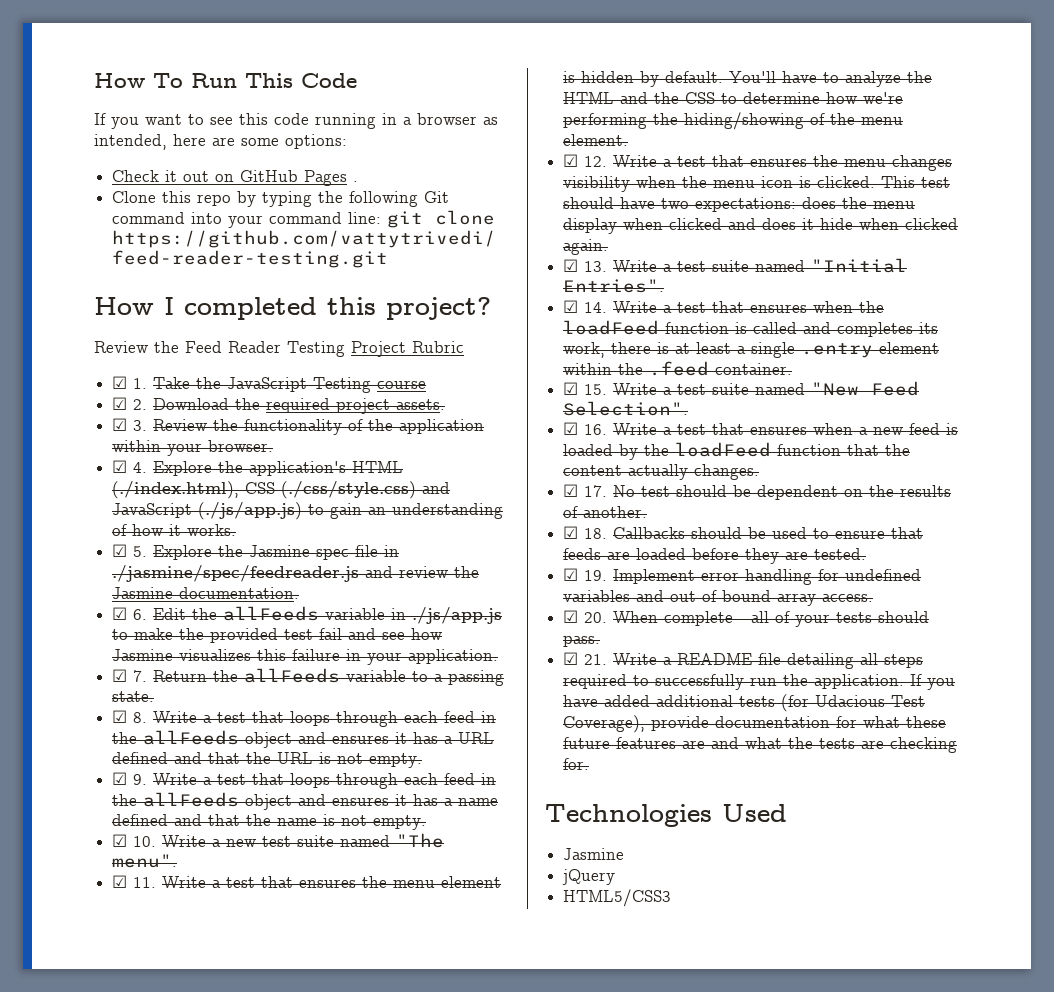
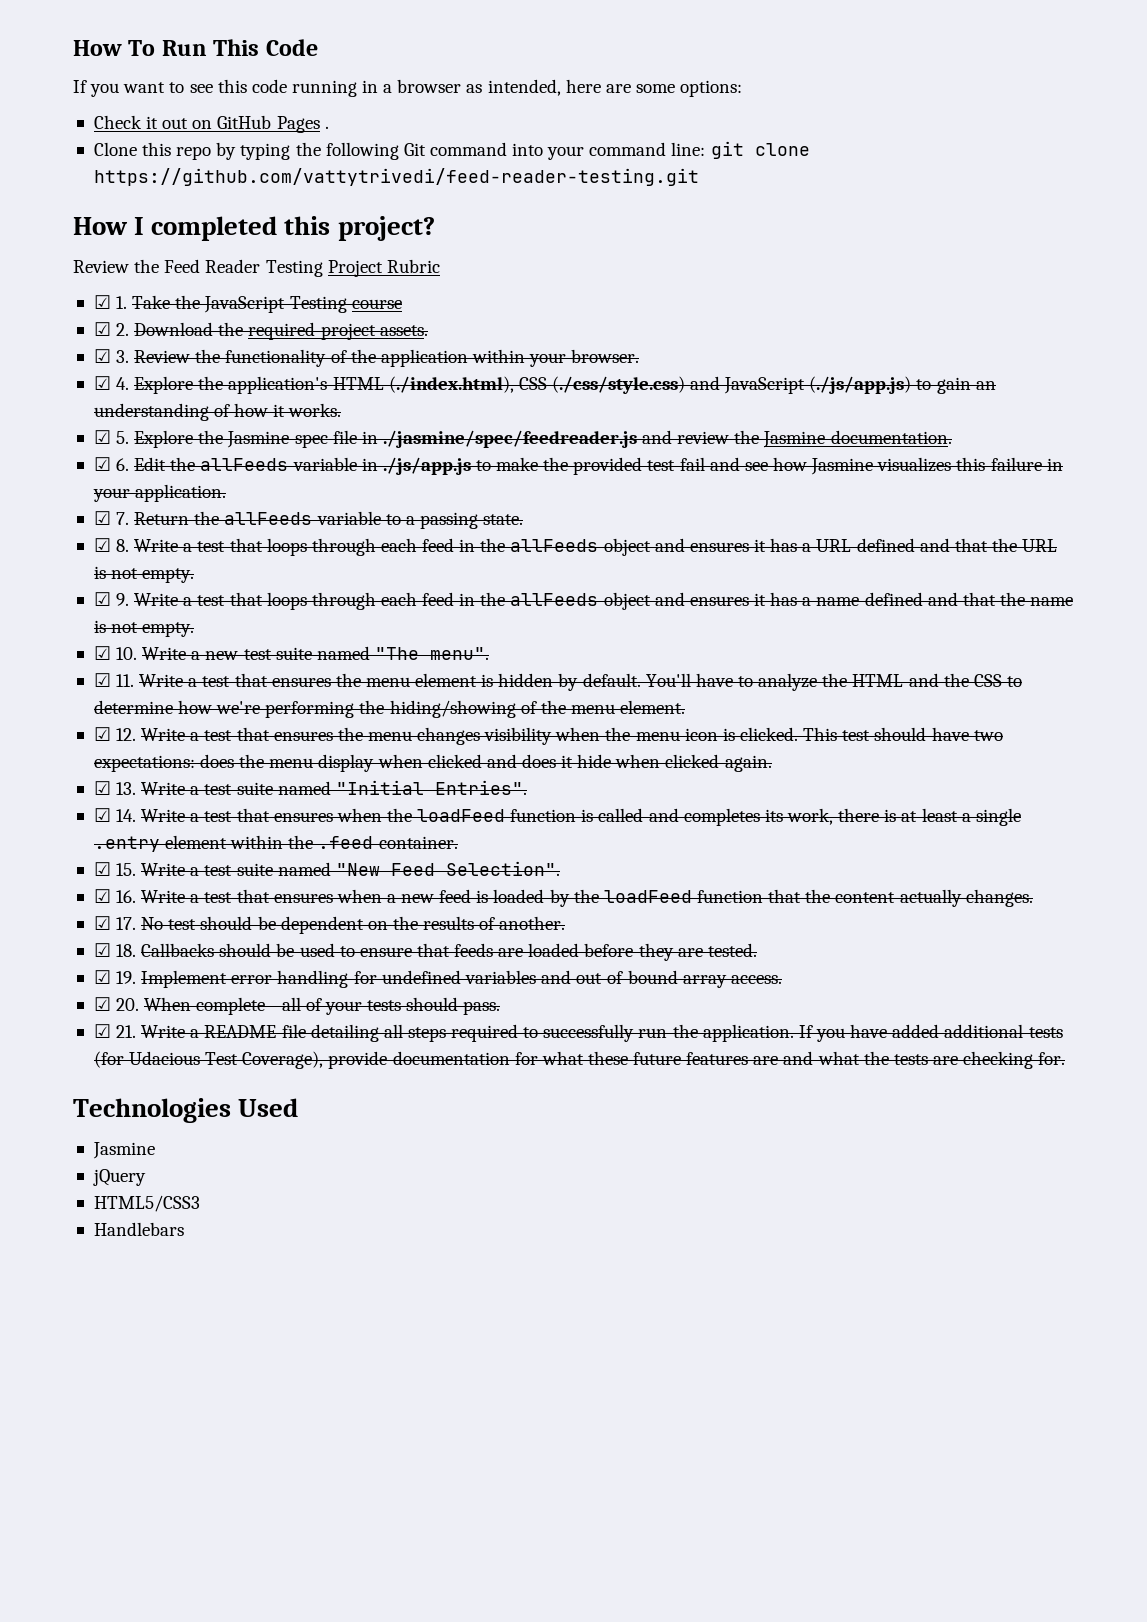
+ Handlebars

